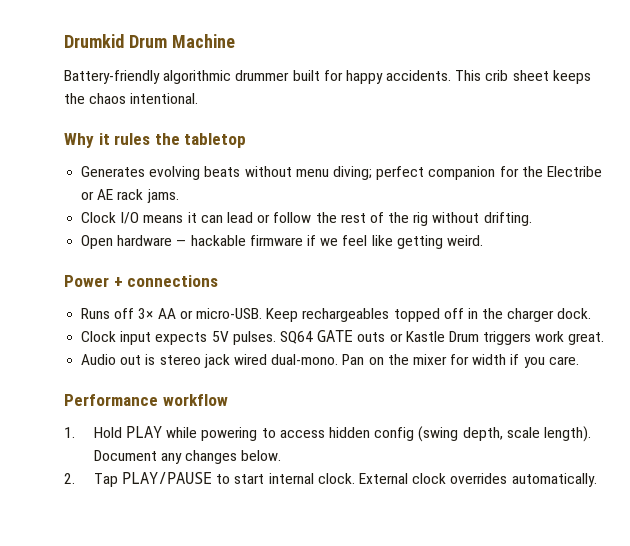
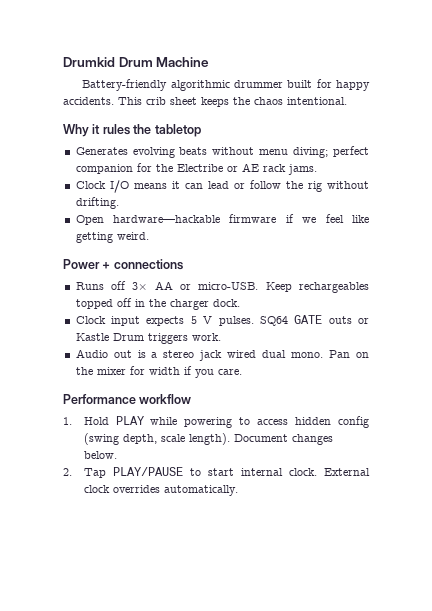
- Clock I/O means it can lead or follow the rest of the rig without drifting.
+ Clock I/O means it can lead or follow the rig without drifting.
- Open hardware — hackable firmware if we feel like getting weird.
+ Open hardware—hackable firmware if we feel like getting weird.
- Clock input expects 5V pulses.
+ Clock input expects 5 V pulses.
- SQ64 GATE outs or Kastle Drum triggers work great.
+ SQ64 GATE outs or Kastle Drum triggers work.
- Audio out is stereo jack wired dual-mono.
+ Audio out is a stereo jack wired dual mono.
- Document any changes below.
+ Document changes below.

